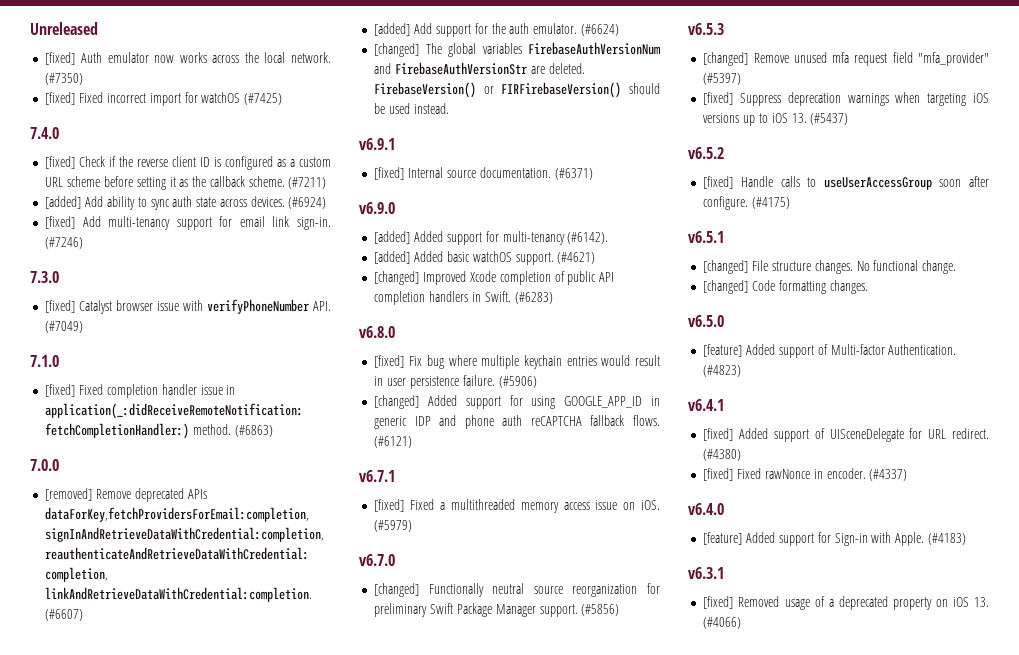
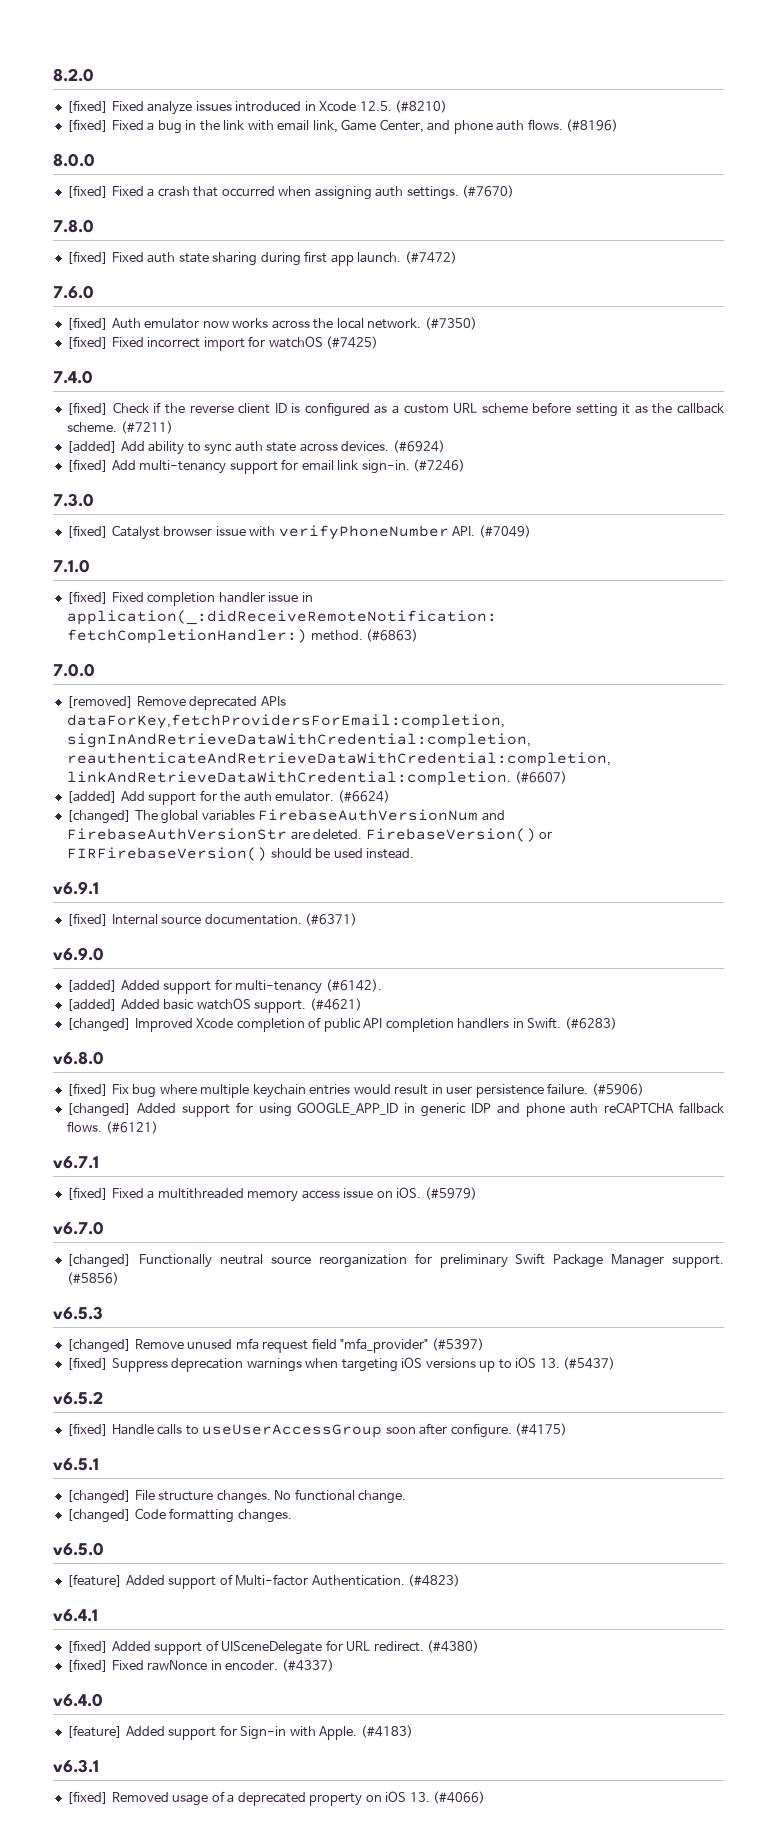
- Unreleased
+ 8.2.0
+ [fixed] Fixed analyze issues introduced in Xcode 12.5. (#8210)
+ [fixed] Fixed a bug in the link with email link, Game Center, and phone auth flows. (#8196)
+ 8.0.0
+ [fixed] Fixed a crash that occurred when assigning auth settings. (#7670)
+ 7.8.0
+ [fixed] Fixed auth state sharing during first app launch. (#7472)
+ 7.6.0

